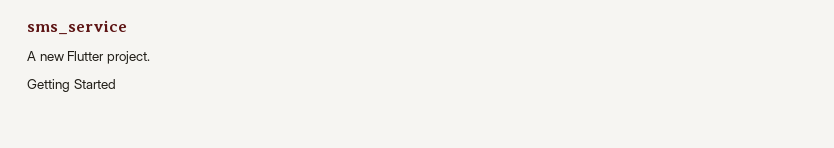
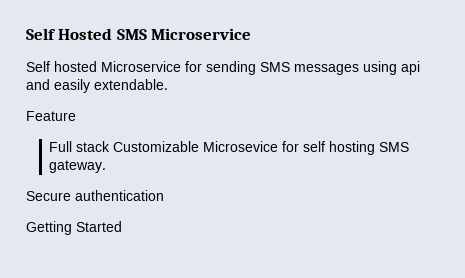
- sms_service
- A new Flutter project.
+ Self Hosted SMS Microservice
+ Self hosted Microservice for sending SMS messages using api and easily extendable.
+ Feature
+ Full stack Customizable Microsevice for self hosting SMS gateway.
+ Secure authentication

